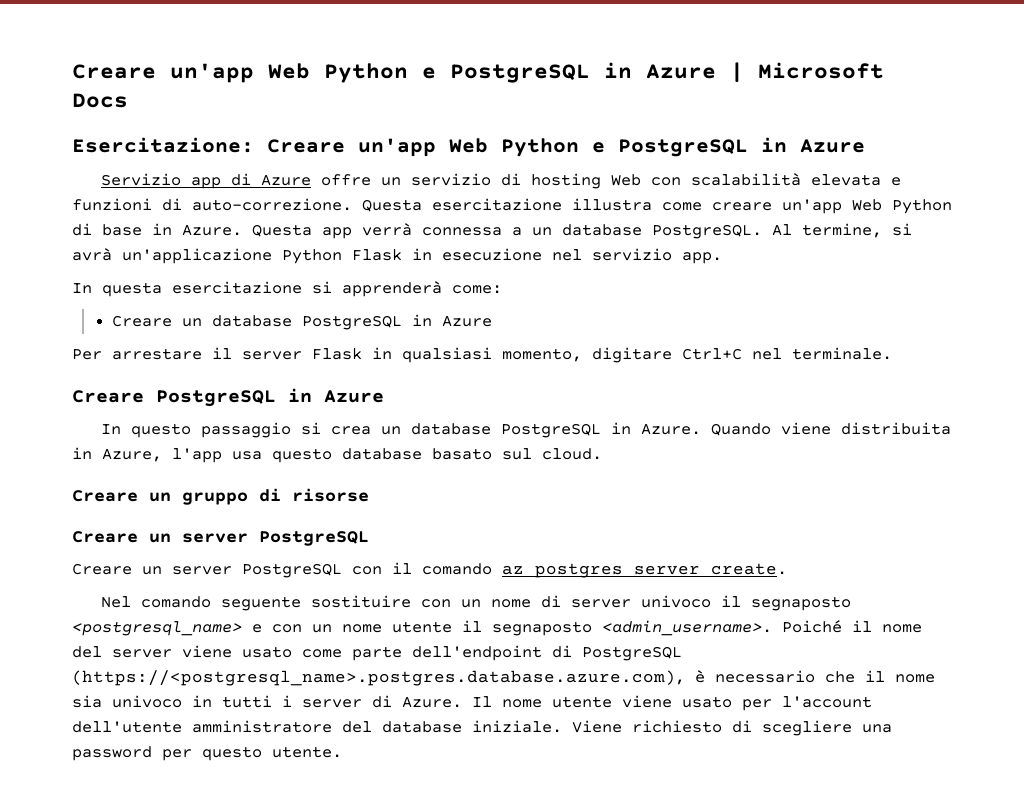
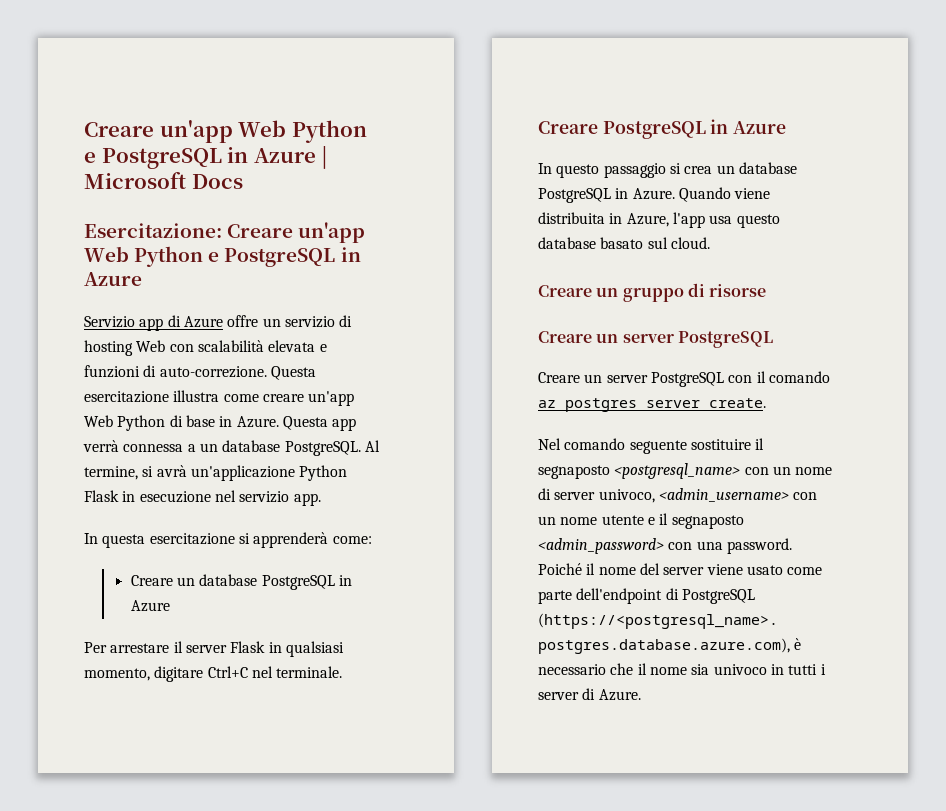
- Nel comando seguente sostituire con un nome di server univoco il segnaposto <postgresql_name> e con un nome utente il segnaposto <admin_username>.
+ Nel comando seguente sostituire il segnaposto <postgresql_name> con un nome di server univoco, <admin_username> con un nome utente e il segnaposto <admin_password> con una password.
- Il nome utente viene usato per l'account dell'utente amministratore del database iniziale. Viene richiesto di scegliere una password per questo utente.

